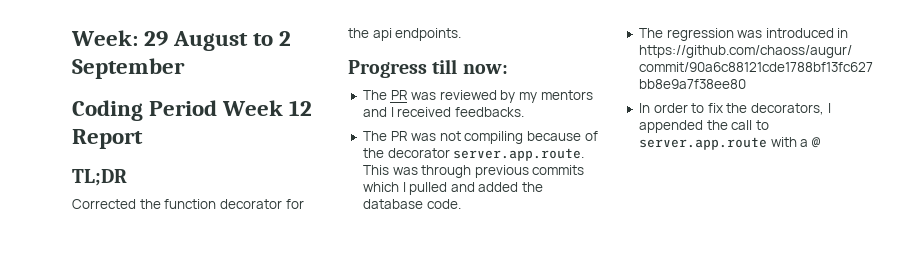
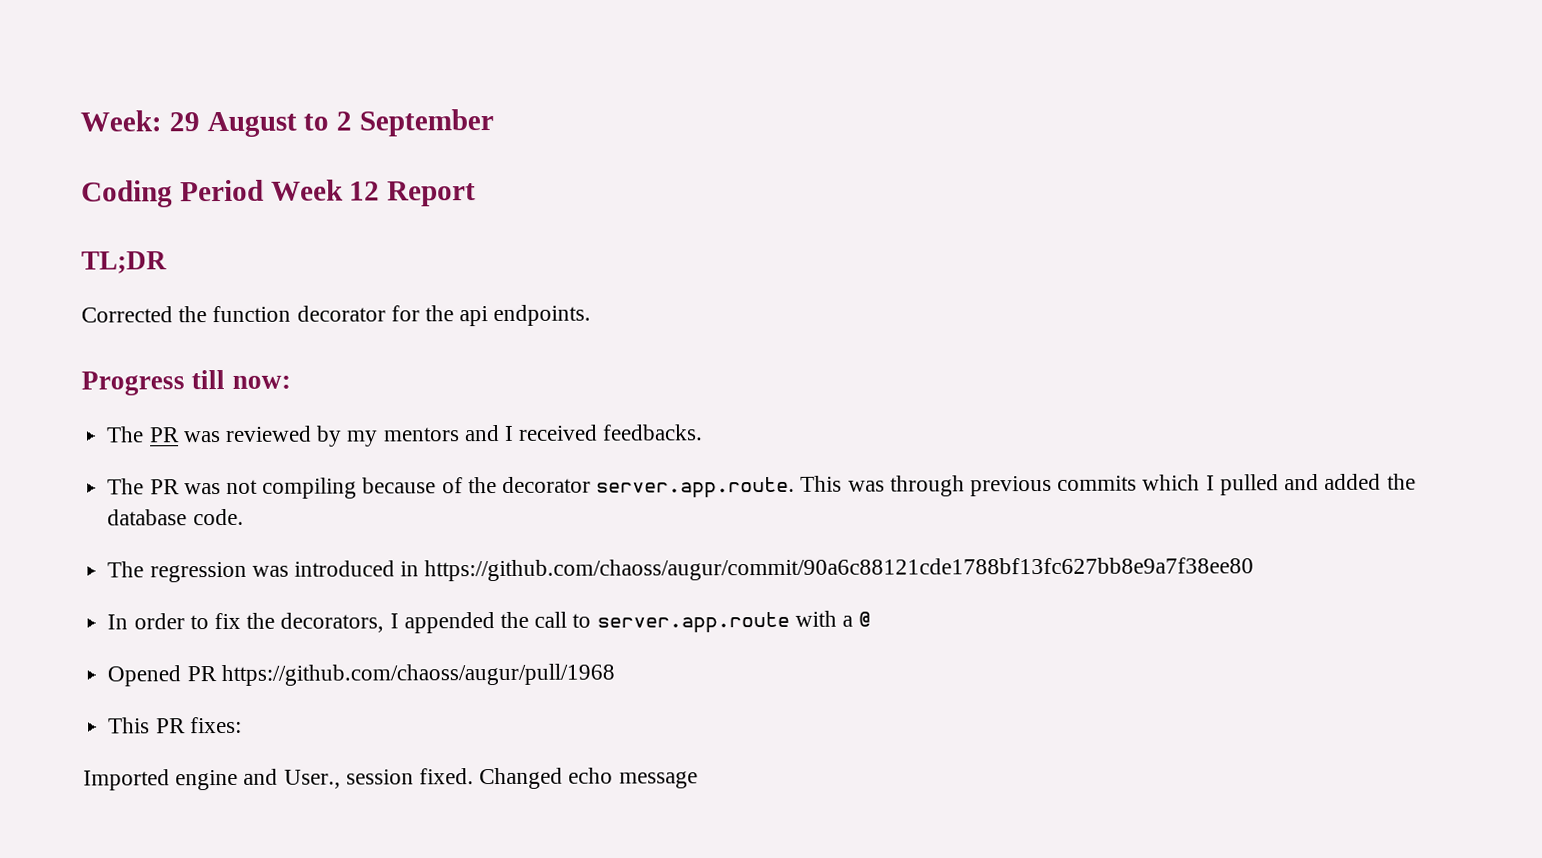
+ Opened PR https://github.com/chaoss/augur/pull/1968
+ This PR fixes:
+ Imported engine and User., session fixed. Changed echo message

